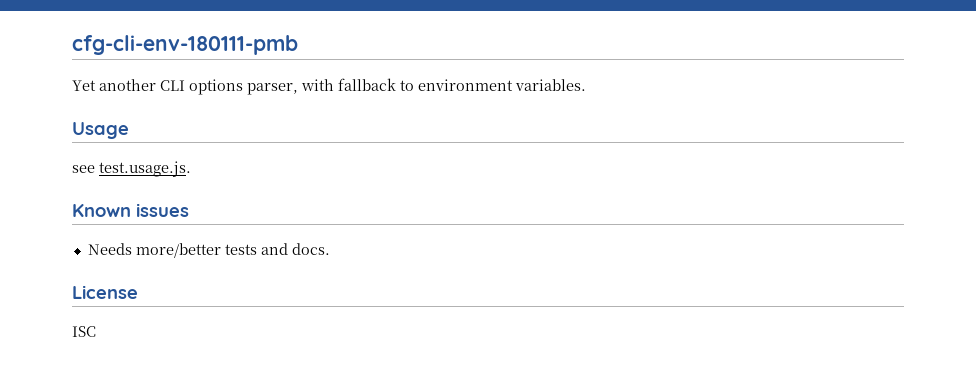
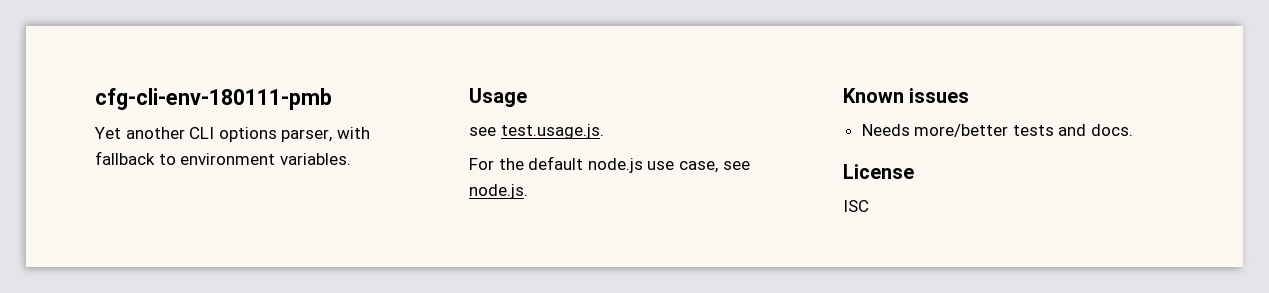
+ For the default node.js use case, see node.js.

